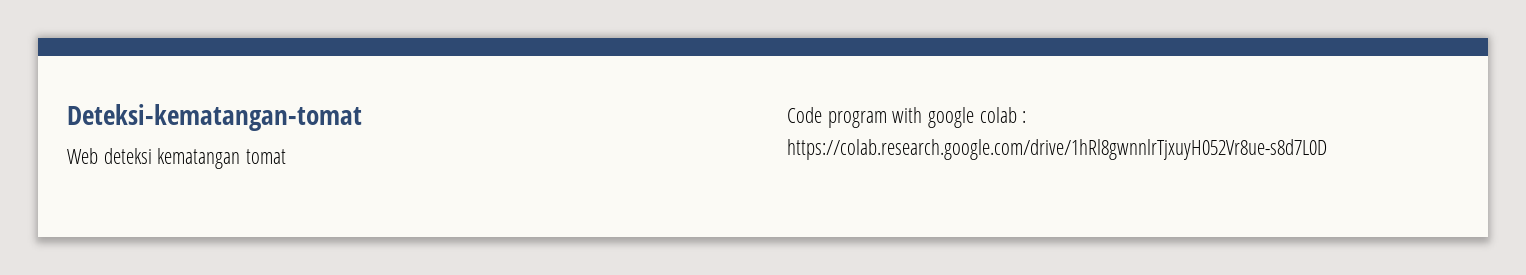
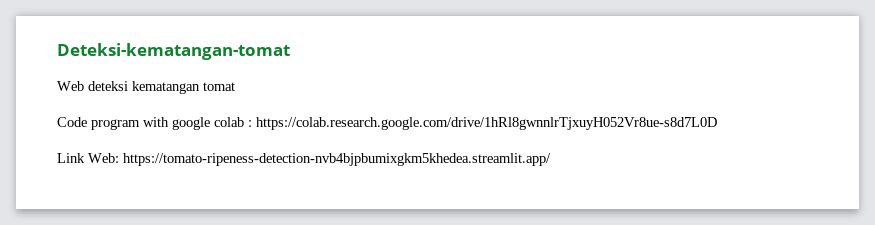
+ Link Web: https://tomato-ripeness-detection-nvb4bjpbumixgkm5khedea.streamlit.app/

